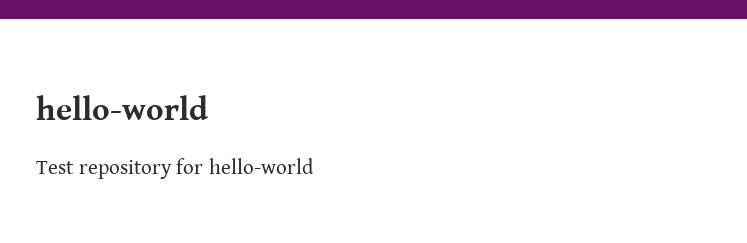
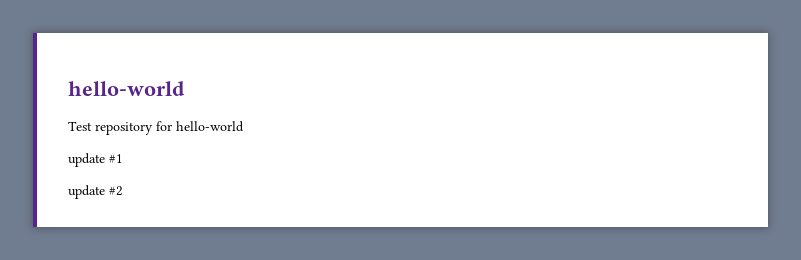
+ update #1
+ update #2

